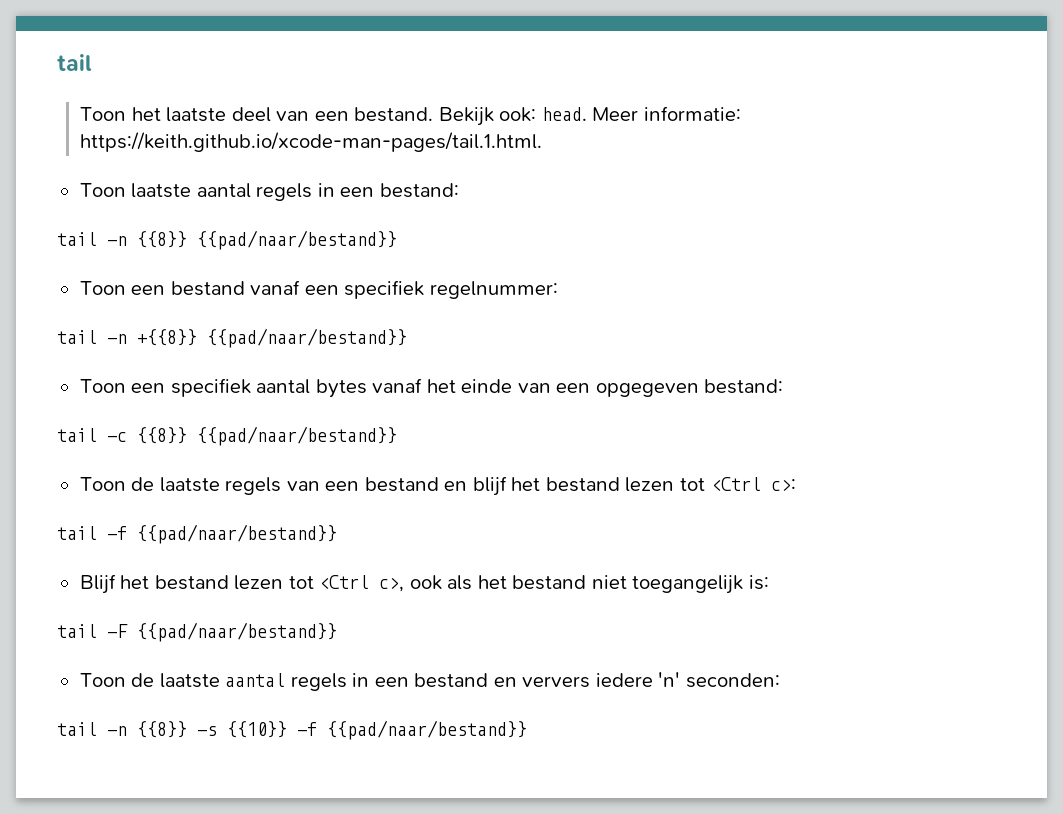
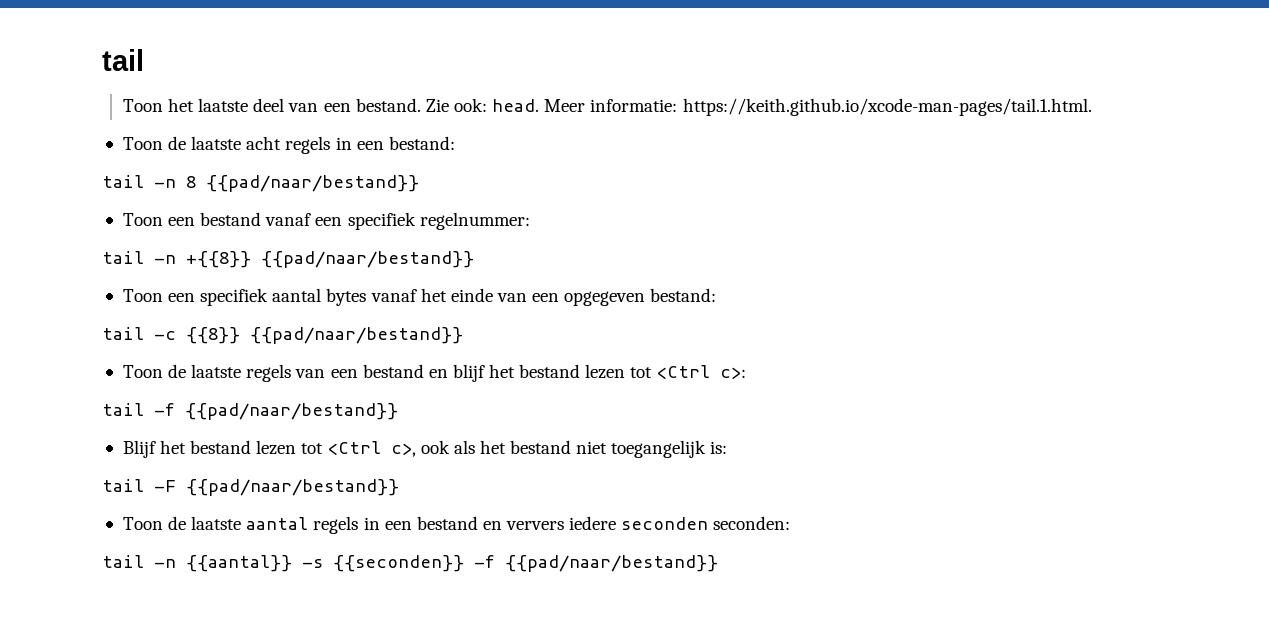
- Bekijk ook: head.
+ Zie ook: head.
- Toon laatste aantal regels in een bestand:
+ Toon de laatste acht regels in een bestand:
- tail -n {{8}} {{pad/naar/bestand}}
+ tail -n 8 {{pad/naar/bestand}}
- Toon de laatste aantal regels in een bestand en ververs iedere 'n' seconden:
+ Toon de laatste aantal regels in een bestand en ververs iedere seconden seconden:
- tail -n {{8}} -s {{10}} -f {{pad/naar/bestand}}
+ tail -n {{aantal}} -s {{seconden}} -f {{pad/naar/bestand}}

